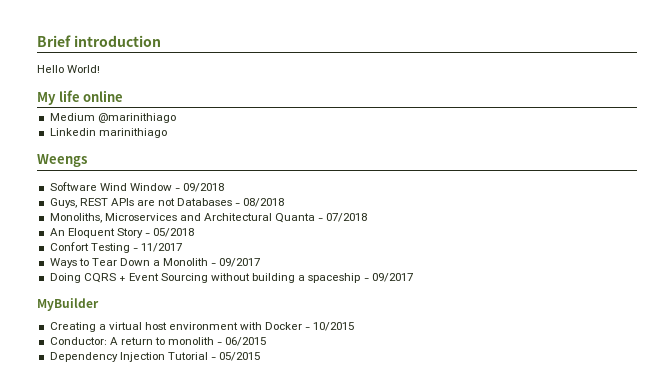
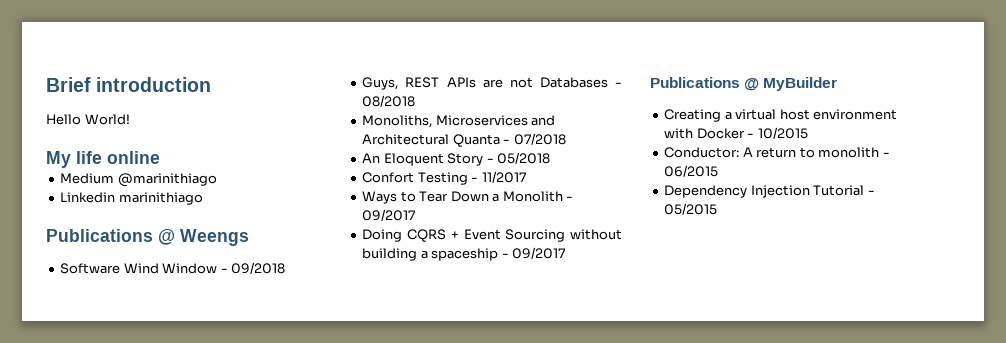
- Weengs
+ Publications @ Weengs
- MyBuilder
+ Publications @ MyBuilder

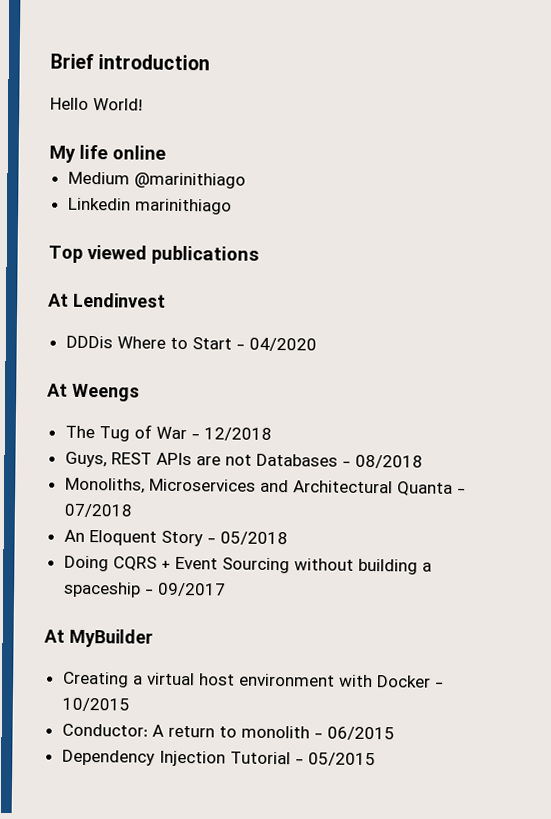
- Publications @ Weengs
- Software Wind Window - 09/2018
+ Top viewed publications
+ At Lendinvest
+ DDDis Where to Start - 04/2020
+ At Weengs
+ The Tug of War - 12/2018
- Confort Testing - 11/2017
- Ways to Tear Down a Monolith - 09/2017
- Publications @ MyBuilder
+ At MyBuilder

